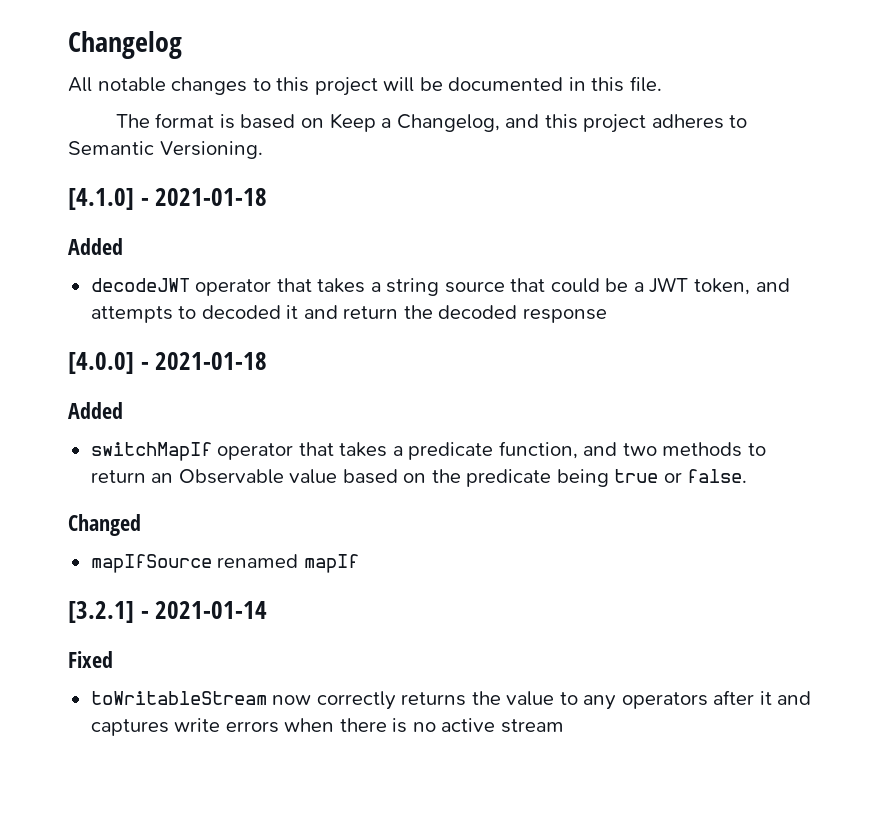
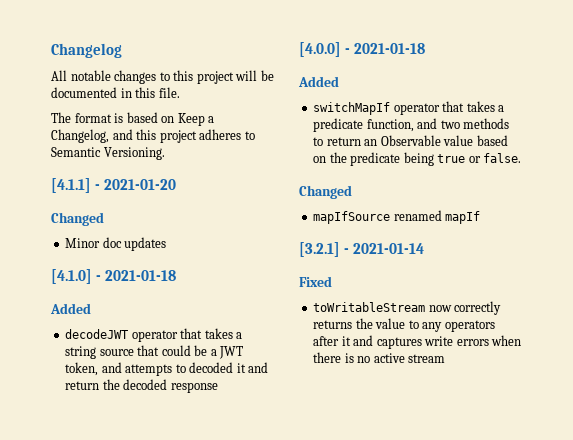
+ [4.1.1] - 2021-01-20
+ Changed
+ Minor doc updates

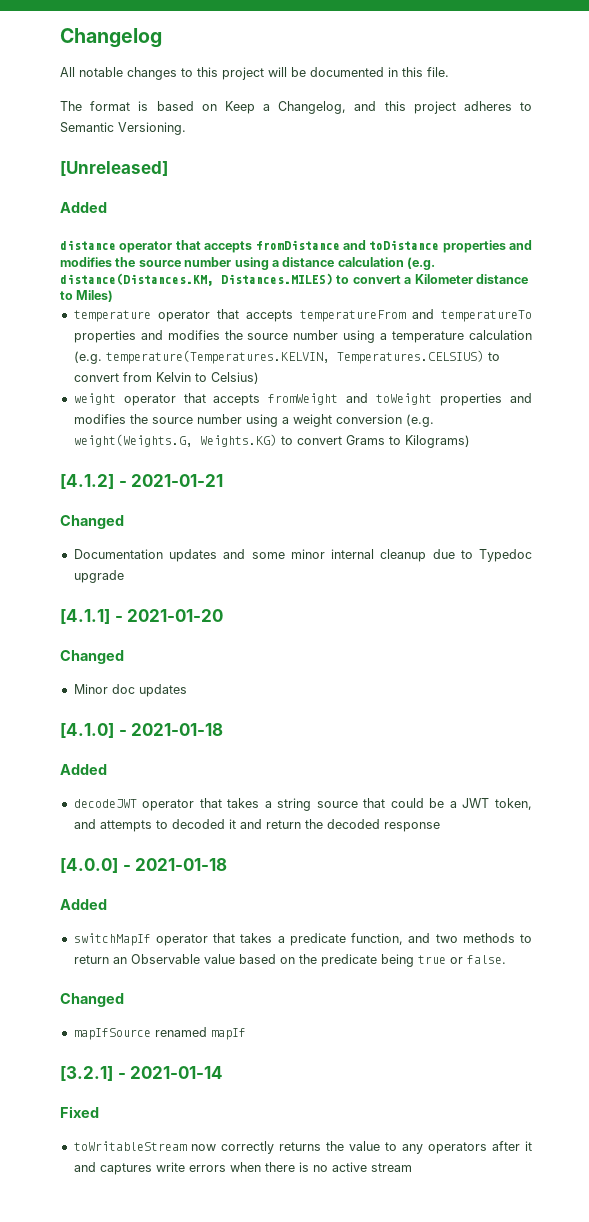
+ [Unreleased]
+ Added
+ distance operator that accepts fromDistance and toDistance properties and modifies the source number using a distance calculation (e.g. distance(Distances.KM, Distances.MILES) to convert a Kilometer distance to Miles)
+ temperature operator that accepts temperatureFrom and temperatureTo properties and modifies the source number using a temperature calculation (e.g. temperature(Temperatures.KELVIN, Temperatures.CELSIUS) to convert from Kelvin to Celsius)
+ weight operator that accepts fromWeight and toWeight properties and modifies the source number using a weight conversion (e.g. weight(Weights.G, Weights.KG) to convert Grams to Kilograms)
+ [4.1.2] - 2021-01-21
+ Changed
+ Documentation updates and some minor internal cleanup due to Typedoc upgrade

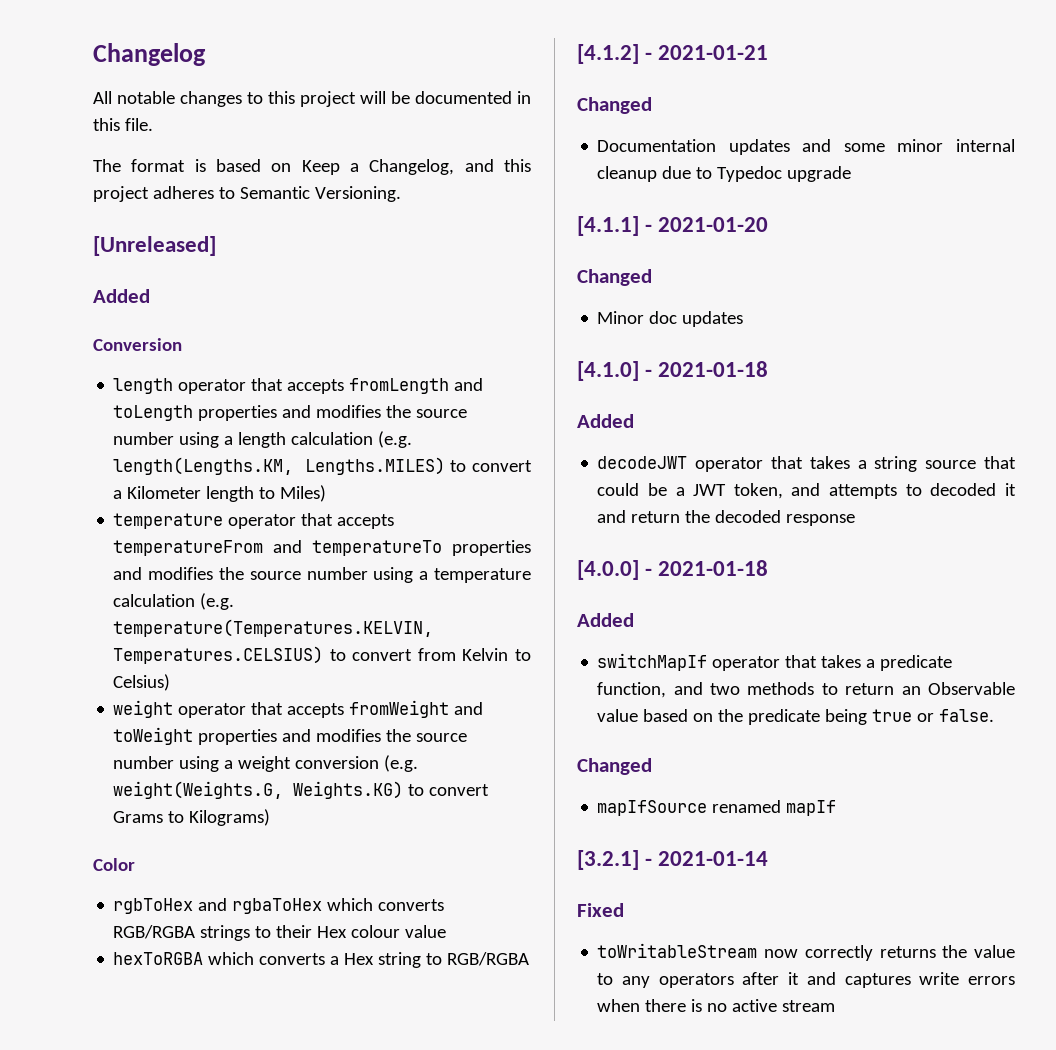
- distance operator that accepts fromDistance and toDistance properties and modifies the source number using a distance calculation (e.g. distance(Distances.KM, Distances.MILES) to convert a Kilometer distance to Miles)
+ Conversion
+ length operator that accepts fromLength and toLength properties and modifies the source number using a length calculation (e.g. length(Lengths.KM, Lengths.MILES) to convert a Kilometer length to Miles)
+ Color
+ rgbToHex and rgbaToHex which converts RGB/RGBA strings to their Hex colour value
+ hexToRGBA which converts a Hex string to RGB/RGBA

